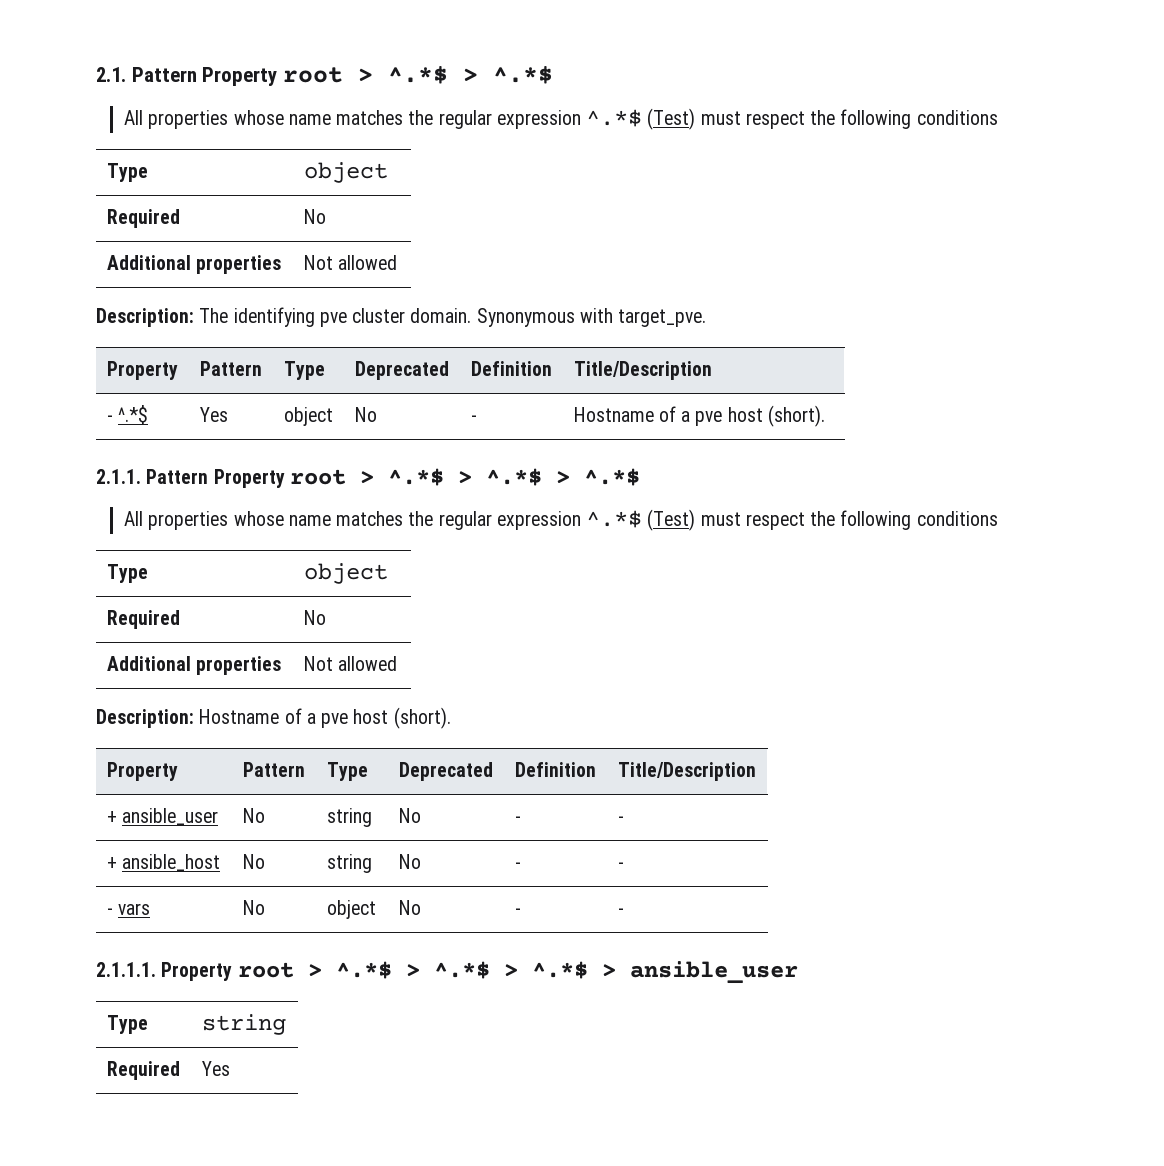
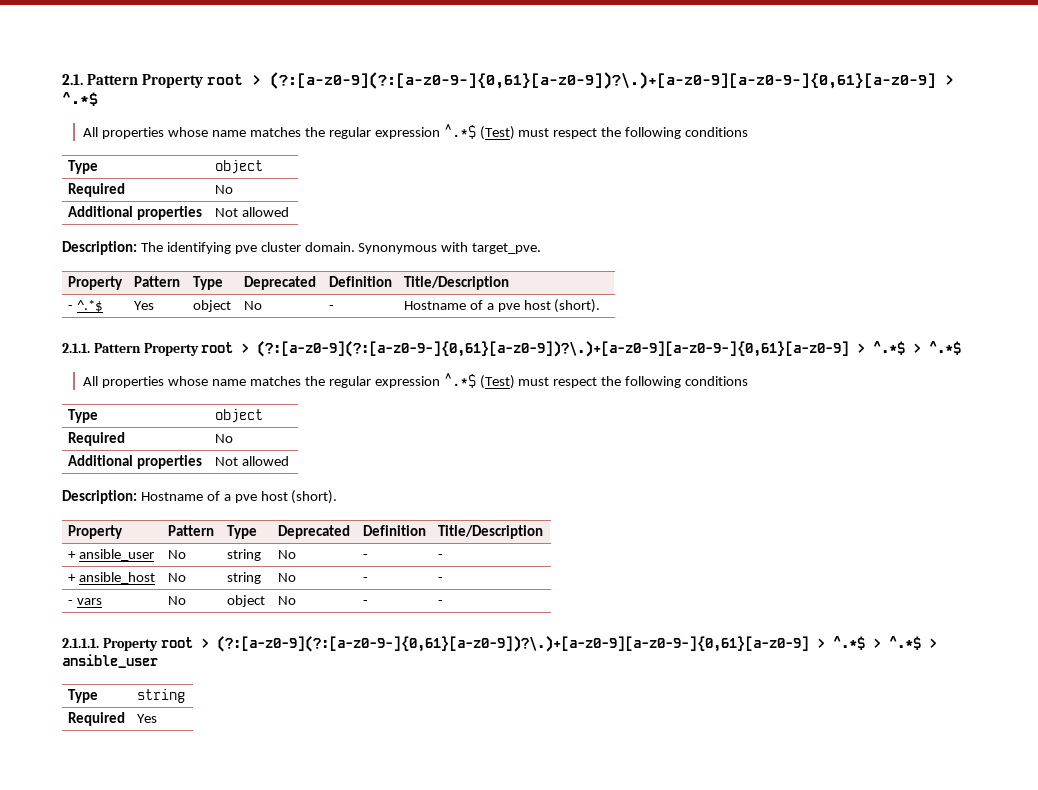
- 2.1. Pattern Property root > ^.*$ > ^.*$
+ 2.1. Pattern Property root > (?:[a-z0-9](?:[a-z0-9-]{0,61}[a-z0-9])?\.)+[a-z0-9][a-z0-9-]{0,61}[a-z0-9] > ^.*$
- 2.1.1. Pattern Property root > ^.*$ > ^.*$ > ^.*$
+ 2.1.1. Pattern Property root > (?:[a-z0-9](?:[a-z0-9-]{0,61}[a-z0-9])?\.)+[a-z0-9][a-z0-9-]{0,61}[a-z0-9] > ^.*$ > ^.*$
- 2.1.1.1. Property root > ^.*$ > ^.*$ > ^.*$ > ansible_user
+ 2.1.1.1. Property root > (?:[a-z0-9](?:[a-z0-9-]{0,61}[a-z0-9])?\.)+[a-z0-9][a-z0-9-]{0,61}[a-z0-9] > ^.*$ > ^.*$ > ansible_user

